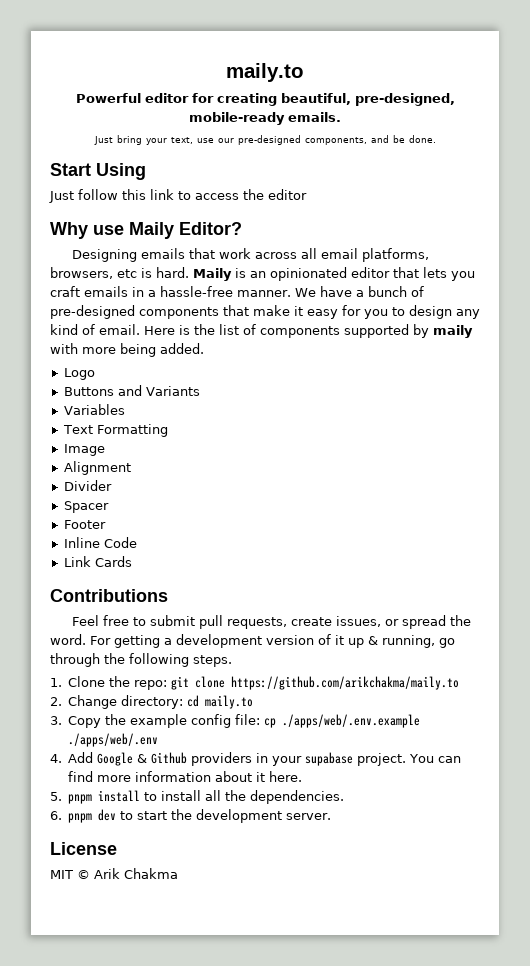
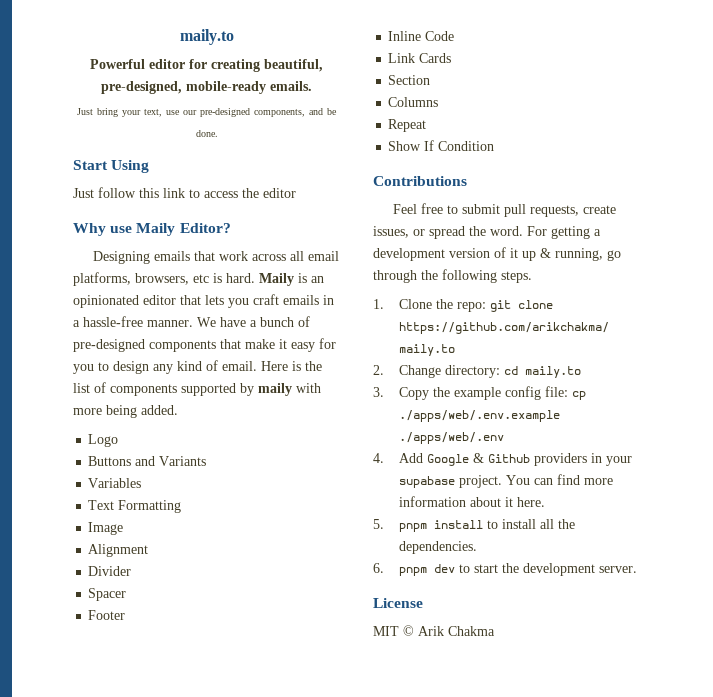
+ Section
+ Columns
+ Repeat
+ Show If Condition

